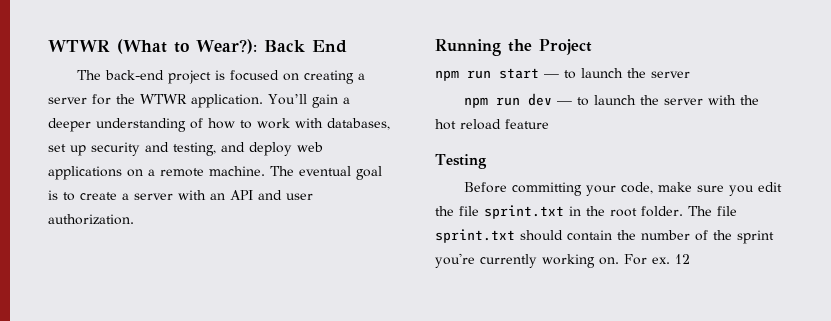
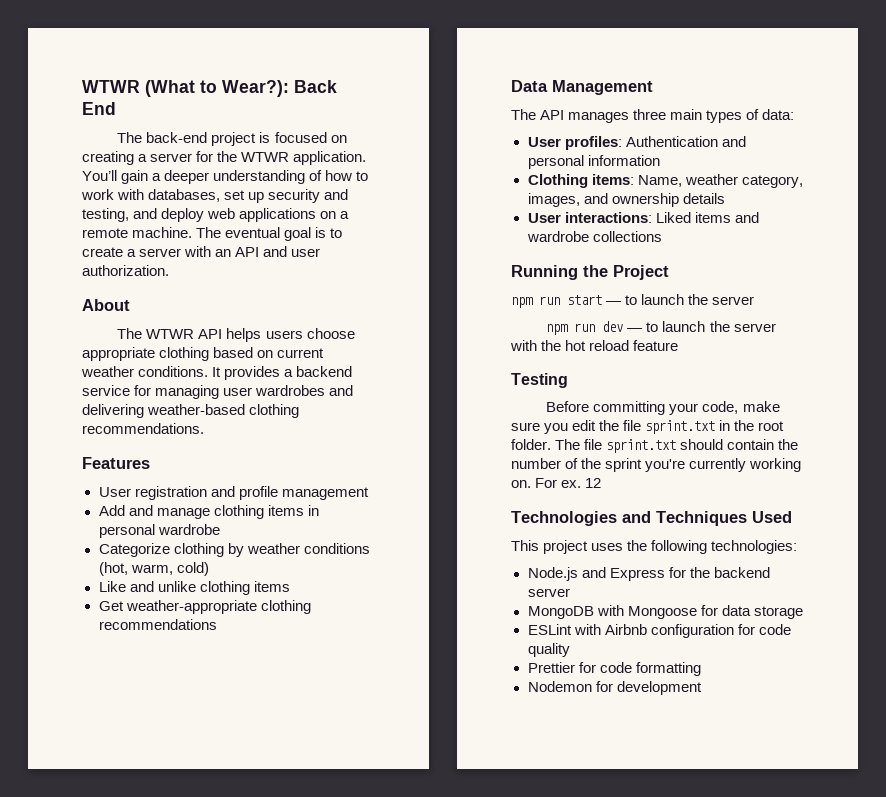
+ About
+ The WTWR API helps users choose appropriate clothing based on current weather conditions. It provides a backend service for managing user wardrobes and delivering weather-based clothing recommendations.
+ Features
+ User registration and profile management
+ Add and manage clothing items in personal wardrobe
+ Categorize clothing by weather conditions (hot, warm, cold)
+ Like and unlike clothing items
+ Get weather-appropriate clothing recommendations
+ Data Management
+ The API manages three main types of data:
+ User profiles: Authentication and personal information
+ Clothing items: Name, weather category, images, and ownership details
+ User interactions: Liked items and wardrobe collections
+ Technologies and Techniques Used
+ This project uses the following technologies:
+ Node.js and Express for the backend server
+ MongoDB with Mongoose for data storage
+ ESLint with Airbnb configuration for code quality
+ Prettier for code formatting
+ Nodemon for development

